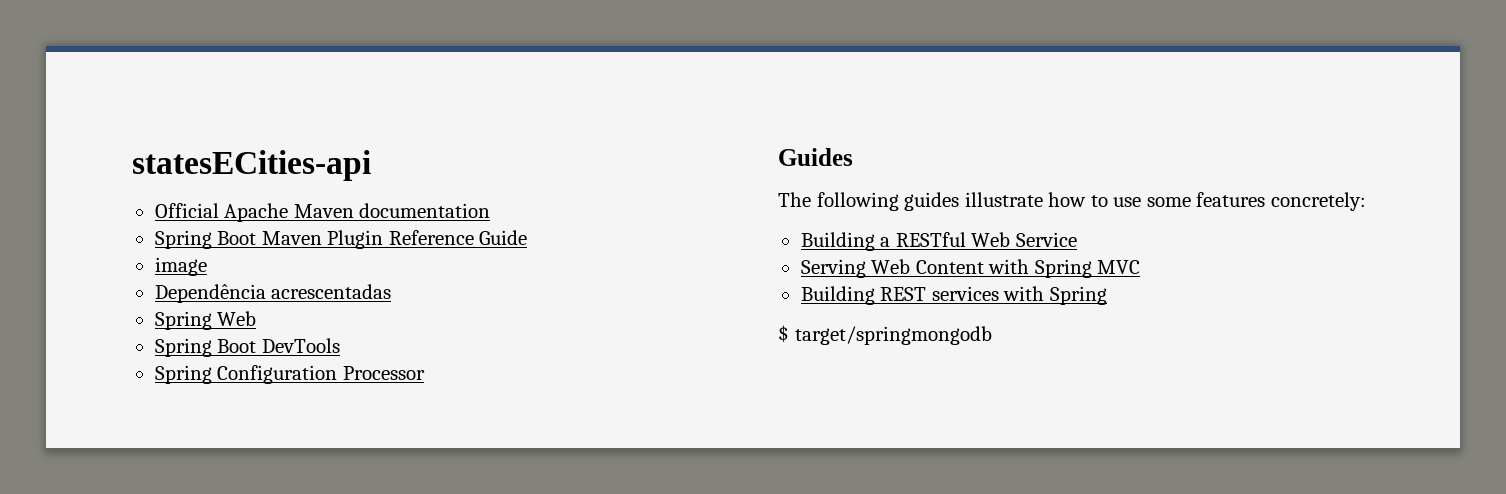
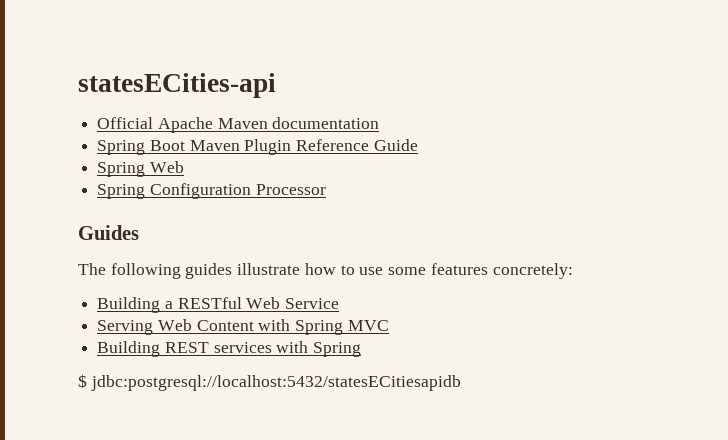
- image
- Dependência acrescentadas
- Spring Boot DevTools
- $ target/springmongodb
+ $ jdbc:postgresql://localhost:5432/statesECitiesapidb

